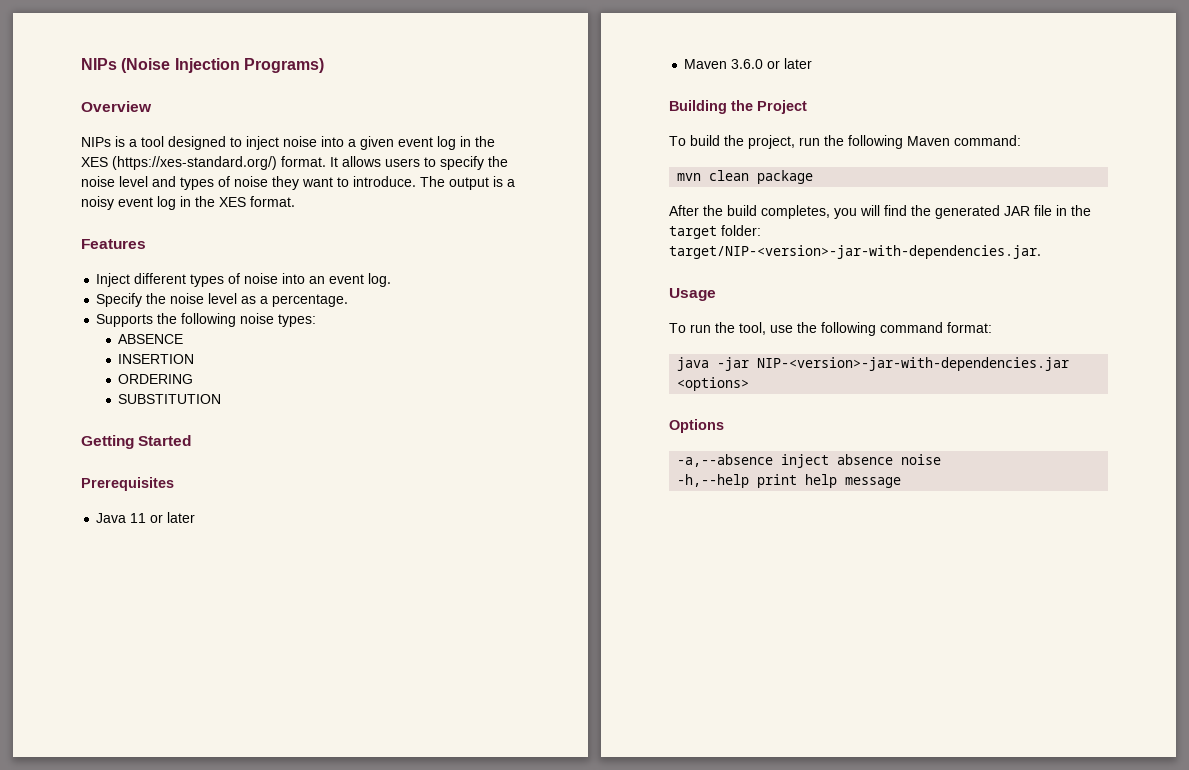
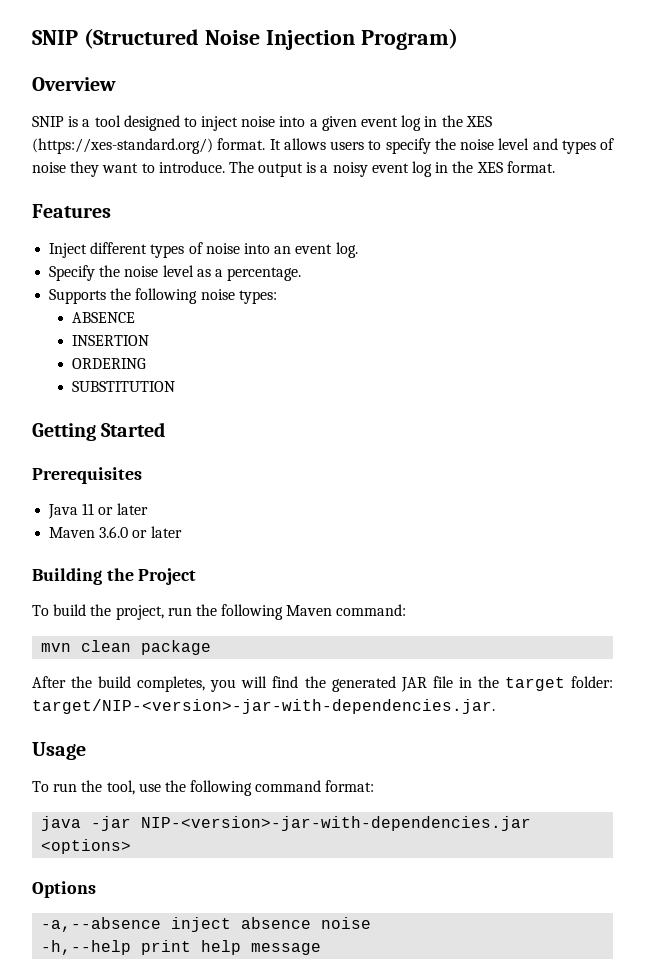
- NIPs (Noise Injection Programs)
+ SNIP (Structured Noise Injection Program)
- NIPs is a tool designed to inject noise into a given event log in the XES (https://xes-standard.org/) format.
+ SNIP is a tool designed to inject noise into a given event log in the XES (https://xes-standard.org/) format.

